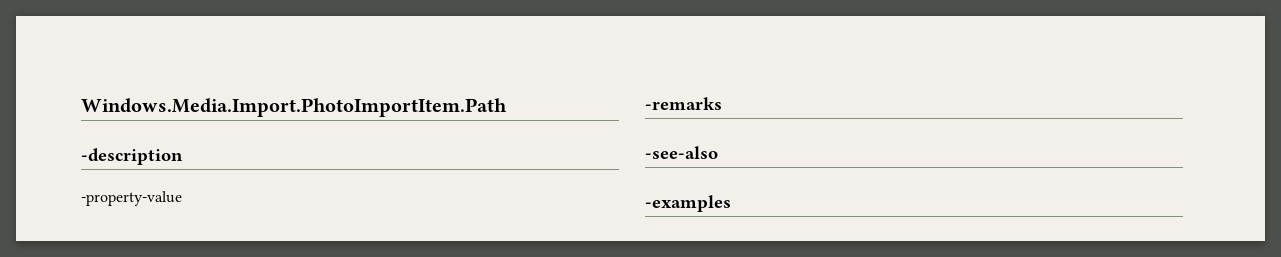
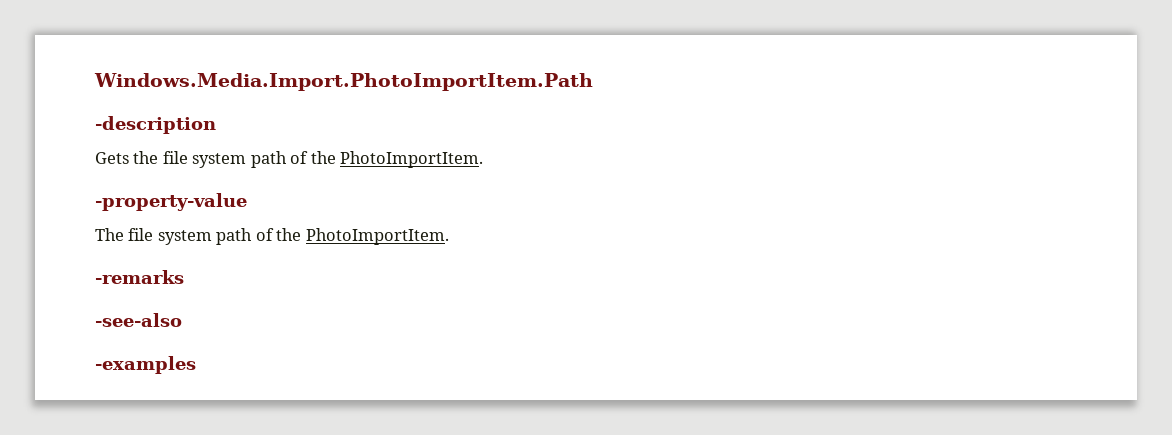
+ Gets the file system path of the PhotoImportItem.
  -property-value
+ The file system path of the PhotoImportItem.

